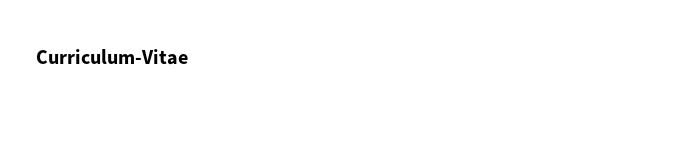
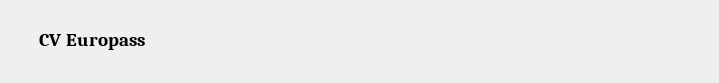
- Curriculum-Vitae
+ CV Europass

